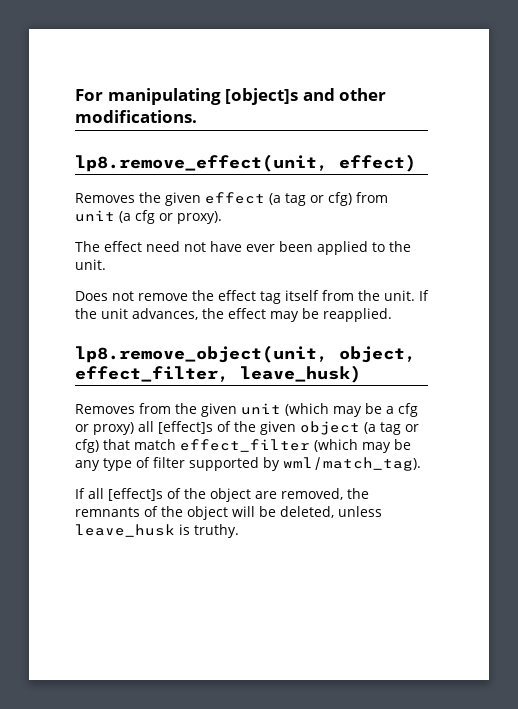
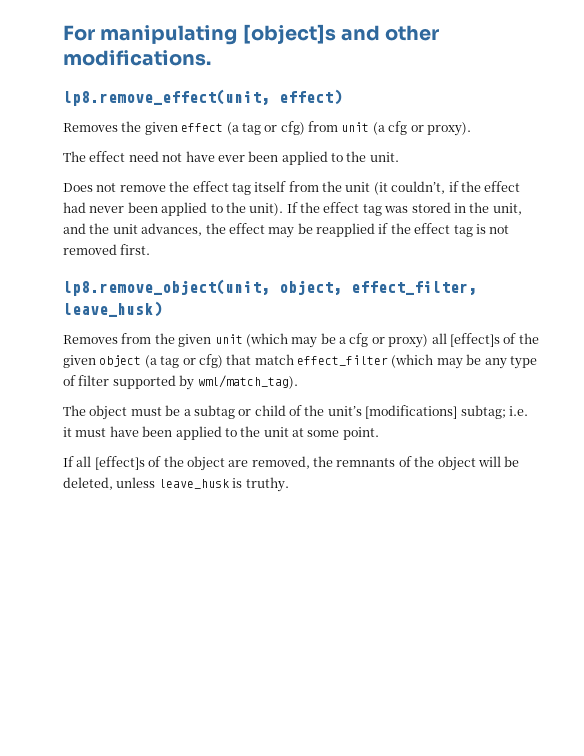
- Does not remove the effect tag itself from the unit. If the unit advances, the effect may be reapplied.
+ Does not remove the effect tag itself from the unit (it couldn’t, if the effect had never been applied to the unit). If the effect tag was stored in the unit, and the unit advances, the effect may be reapplied if the effect tag is not removed first.
+ The object must be a subtag or child of the unit’s [modifications] subtag; i.e. it must have been applied to the unit at some point.

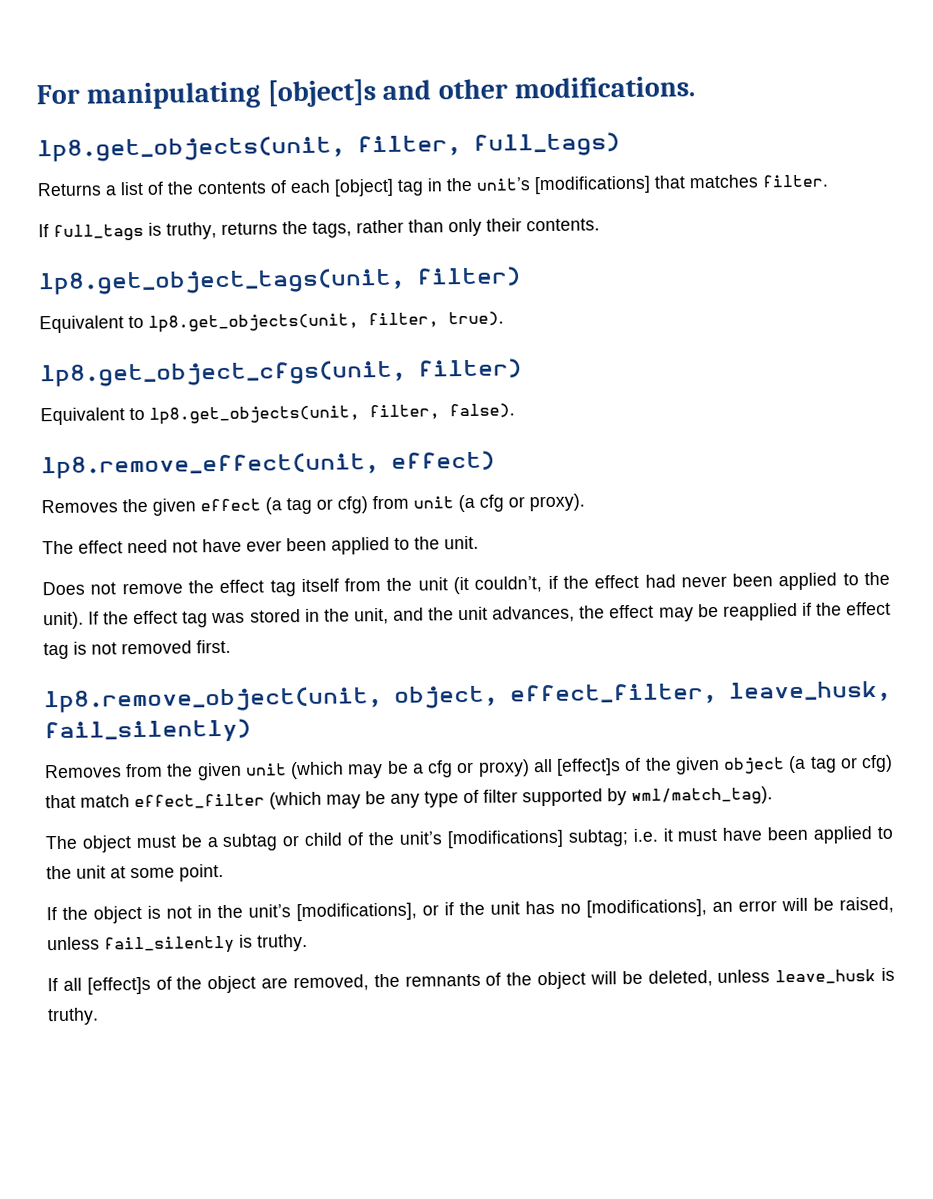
+ lp8.get_objects(unit, filter, full_tags)
+ Returns a list of the contents of each [object] tag in the unit’s [modifications] that matches filter.
+ If full_tags is truthy, returns the tags, rather than only their contents.
+ lp8.get_object_tags(unit, filter)
+ Equivalent to lp8.get_objects(unit, filter, true).
+ lp8.get_object_cfgs(unit, filter)
+ Equivalent to lp8.get_objects(unit, filter, false).
- lp8.remove_object(unit, object, effect_filter, leave_husk)
+ lp8.remove_object(unit, object, effect_filter, leave_husk, fail_silently)
+ If the object is not in the unit’s [modifications], or if the unit has no [modifications], an error will be raised, unless fail_silently is truthy.

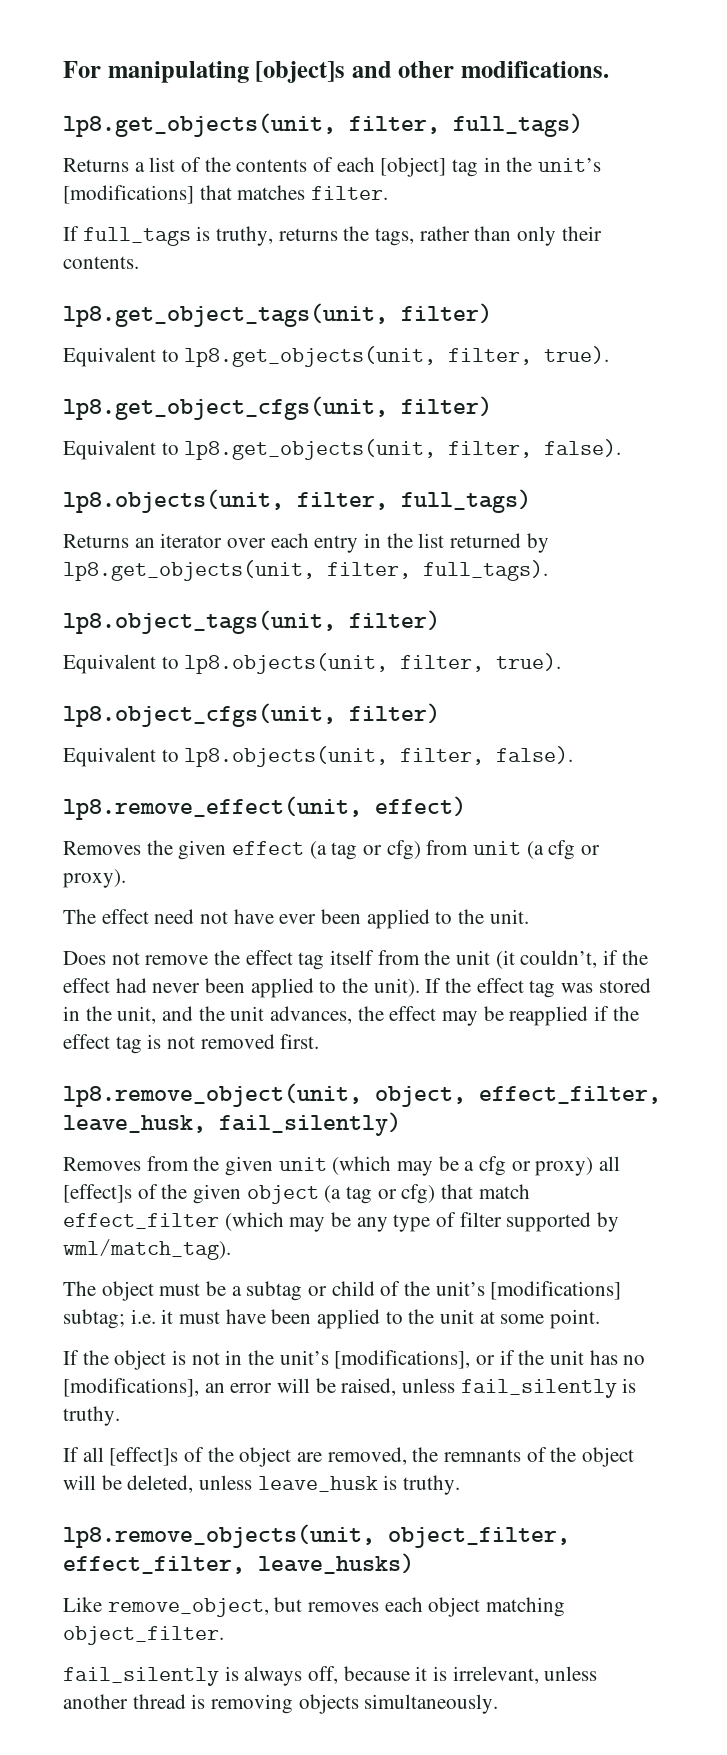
+ lp8.objects(unit, filter, full_tags)
+ Returns an iterator over each entry in the list returned by lp8.get_objects(unit, filter, full_tags).
+ lp8.object_tags(unit, filter)
+ Equivalent to lp8.objects(unit, filter, true).
+ lp8.object_cfgs(unit, filter)
+ Equivalent to lp8.objects(unit, filter, false).
+ lp8.remove_objects(unit, object_filter, effect_filter, leave_husks)
+ Like remove_object, but removes each object matching object_filter.
+ fail_silently is always off, because it is irrelevant, unless another thread is removing objects simultaneously.

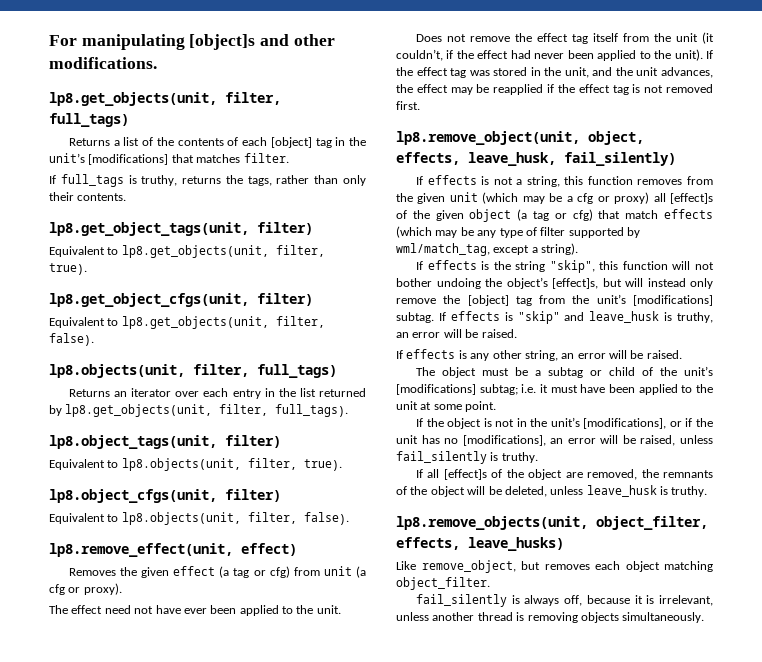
- lp8.remove_object(unit, object, effect_filter, leave_husk, fail_silently)
+ lp8.remove_object(unit, object, effects, leave_husk, fail_silently)
- Removes from the given unit (which may be a cfg or proxy) all [effect]s of the given object (a tag or cfg) that match effect_filter (which may be any type of filter supported by wml/match_tag).
+ If effects is not a string, this function removes from the given unit (which may be a cfg or proxy) all [effect]s of the given object (a tag or cfg) that match effects (which may be any type of filter supported by wml/match_tag, except a string).
+ If effects is the string "skip", this function will not bother undoing the object’s [effect]s, but will instead only remove the [object] tag from the unit’s [modifications] subtag. If effects is "skip" and leave_husk is truthy, an error will be raised.
+ If effects is any other string, an error will be raised.
- lp8.remove_objects(unit, object_filter, effect_filter, leave_husks)
+ lp8.remove_objects(unit, object_filter, effects, leave_husks)

